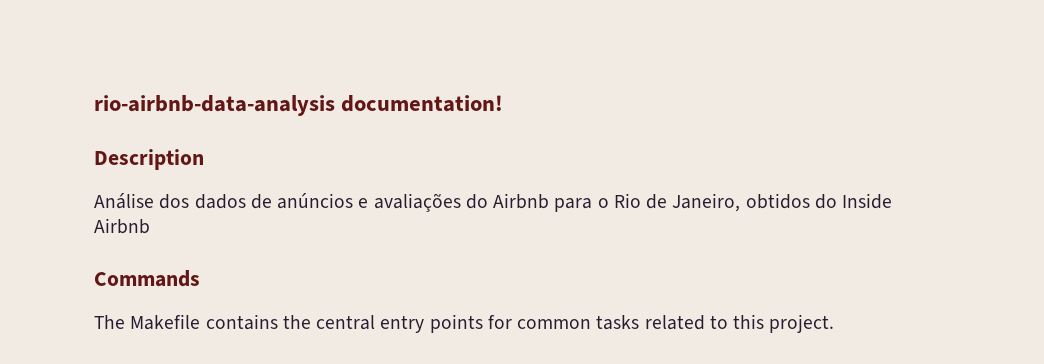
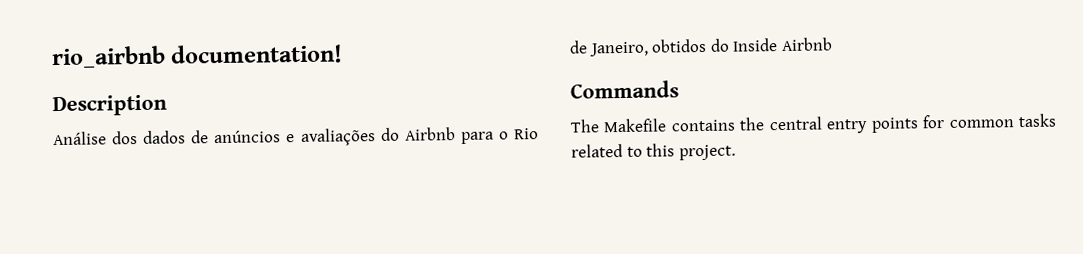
- rio-airbnb-data-analysis documentation!
+ rio_airbnb documentation!

